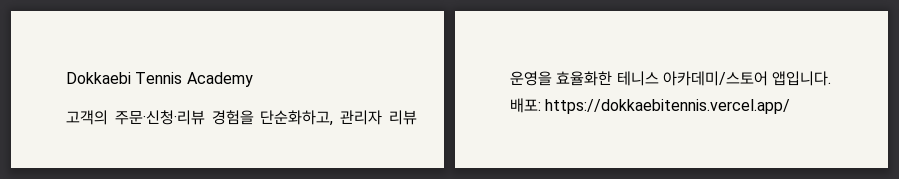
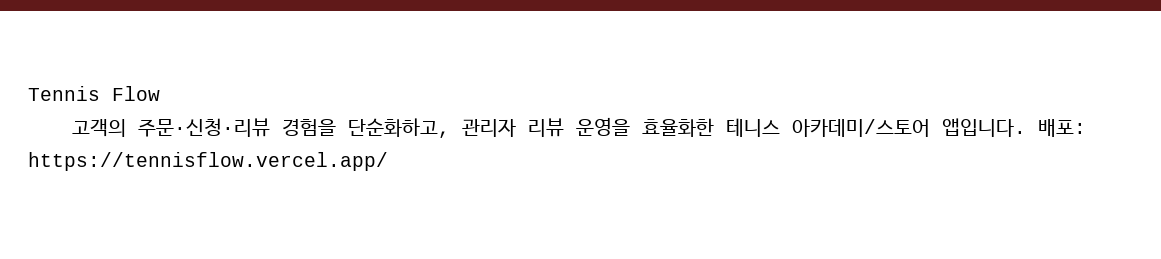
- Dokkaebi Tennis Academy
+ Tennis Flow
- 배포: https://dokkaebitennis.vercel.app/
+ 배포: https://tennisflow.vercel.app/

